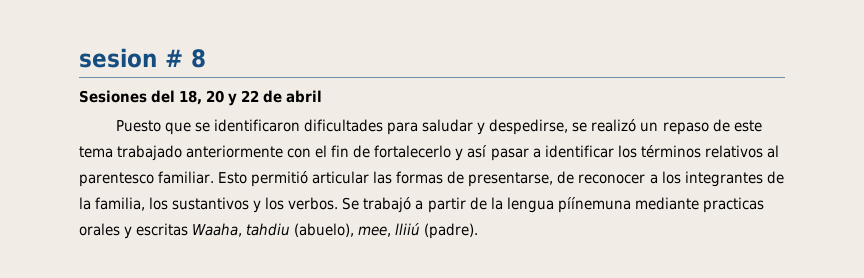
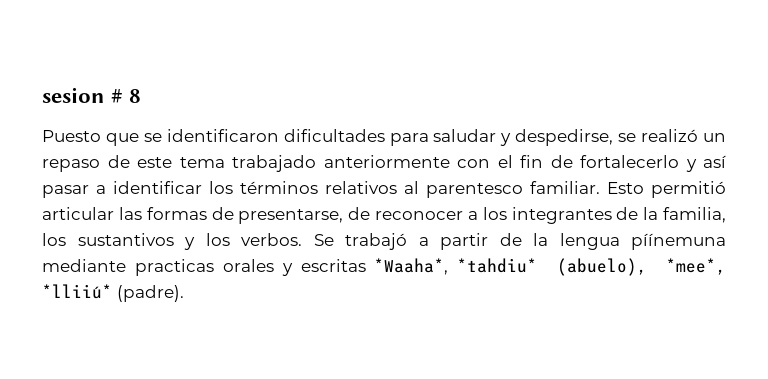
- Sesiones del 18, 20 y 22 de abril
- Se trabajó a partir de la lengua píínemuna mediante practicas orales y escritas Waaha, tahdiu (abuelo), mee, lliiú (padre).
+ Se trabajó a partir de la lengua píínemuna mediante practicas orales y escritas *Waaha*, *tahdiu* (abuelo), *mee*, *lliiú* (padre).

